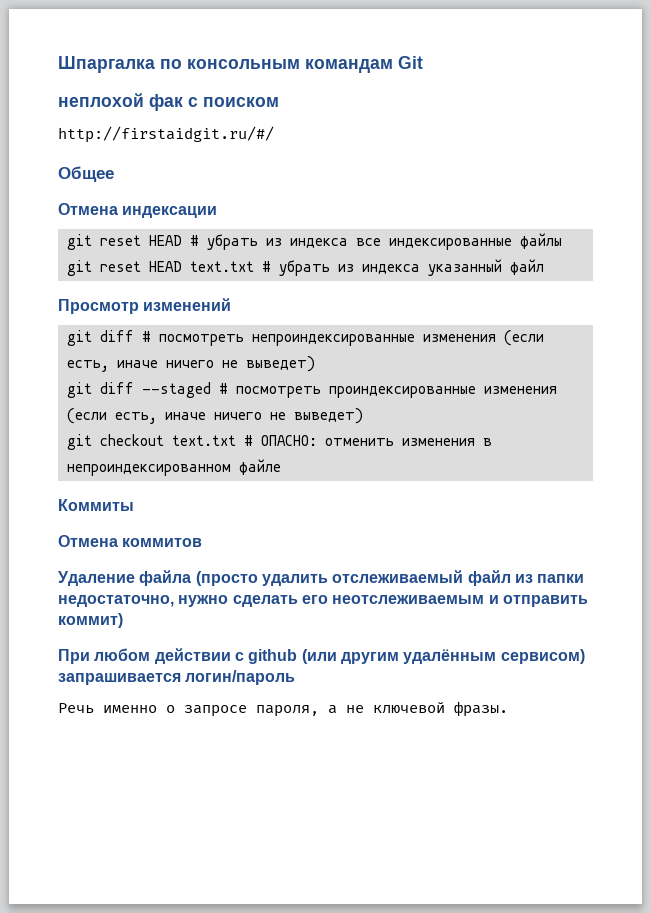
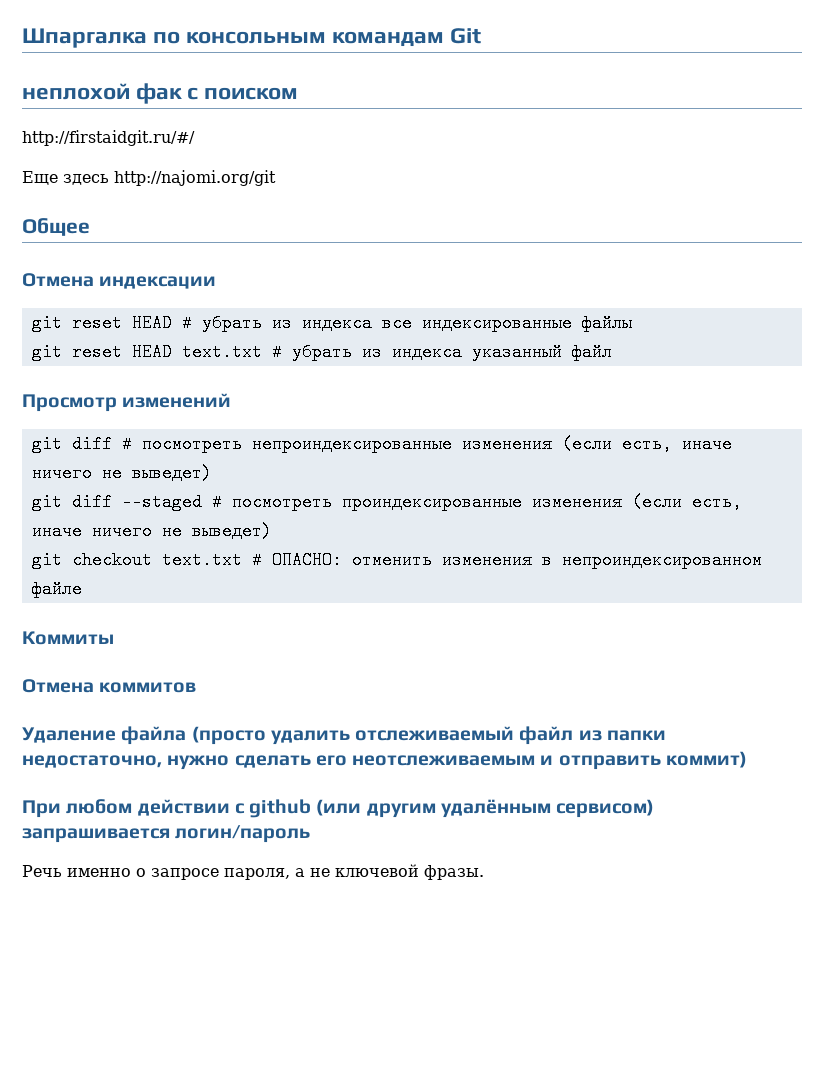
+ Еще здесь http://najomi.org/git

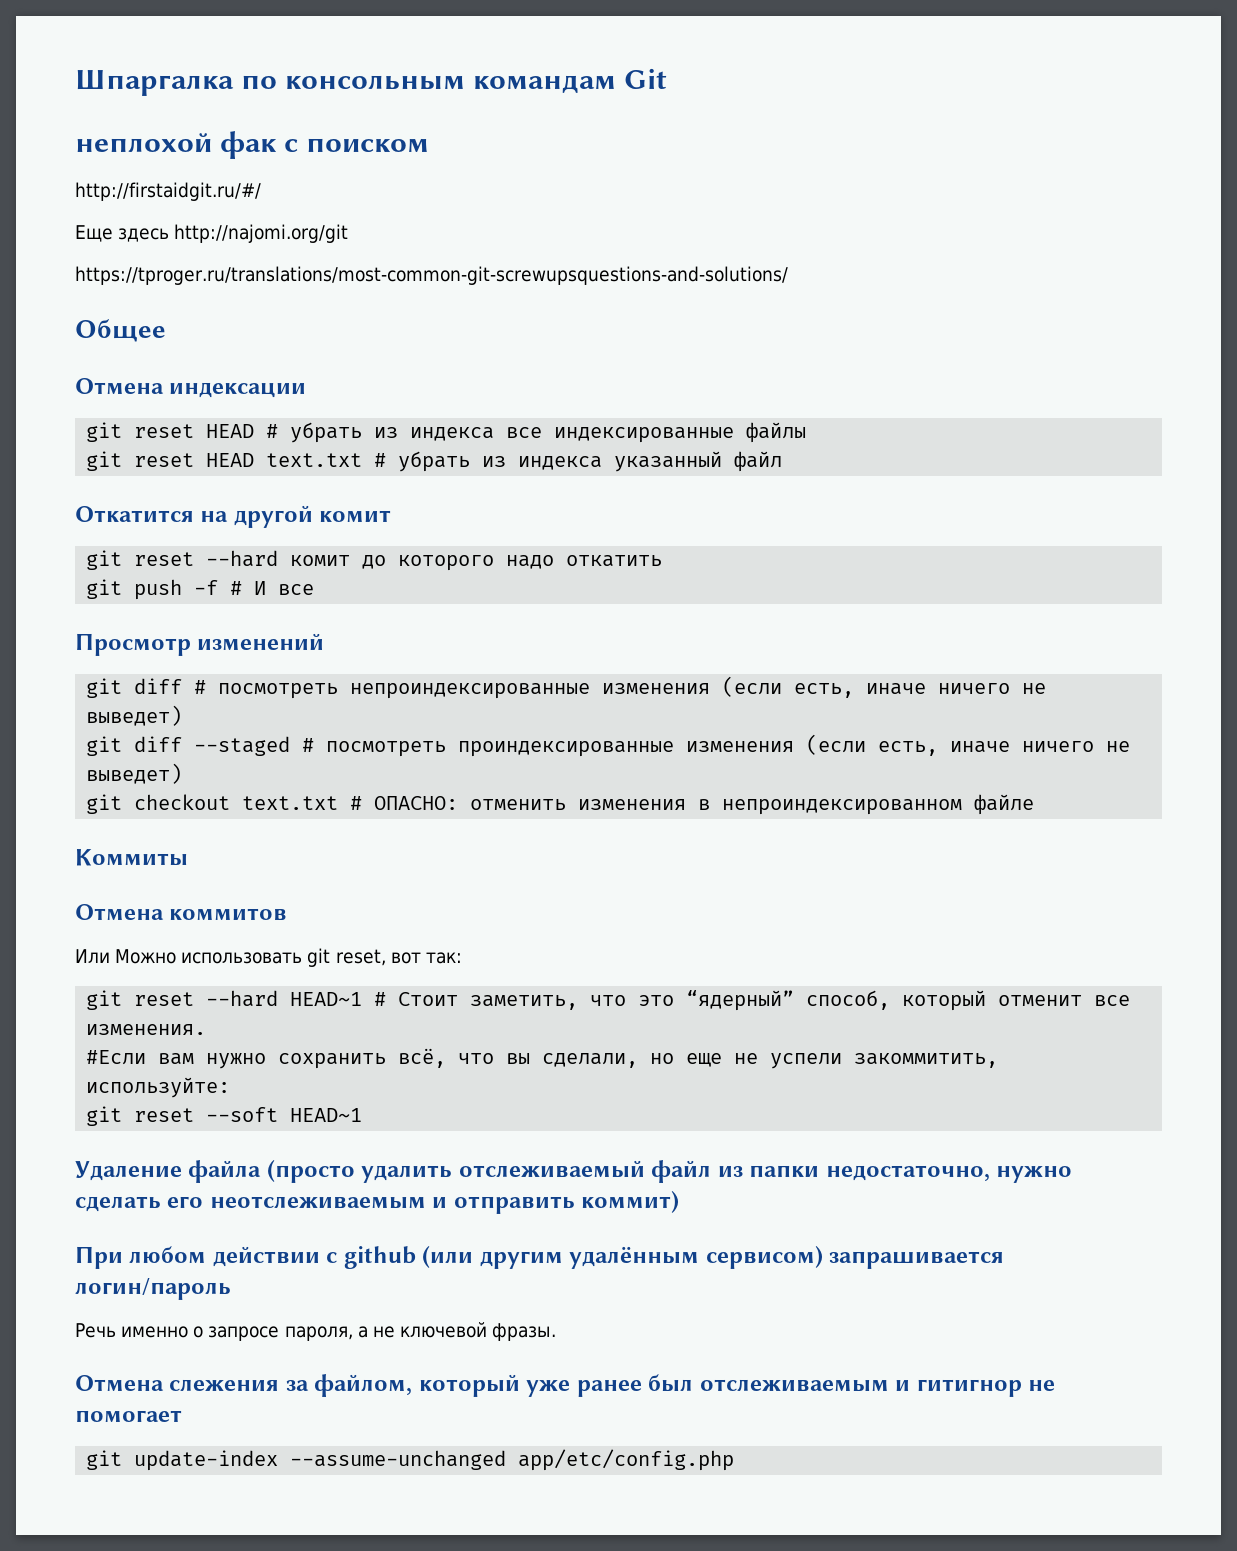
+ https://tproger.ru/translations/most-common-git-screwupsquestions-and-solutions/
+ Откатится на другой комит
+ git reset --hard комит до которого надо откатить
+ git push -f # И все
+ Или Можно использовать git reset, вот так:
+ git reset --hard HEAD~1 # Стоит заметить, что это “ядерный” способ, который отменит все изменения.
+ #Если вам нужно сохранить всё, что вы сделали, но еще не успели закоммитить, используйте:
+ git reset --soft HEAD~1
+ Отмена слежения за файлом, который уже ранее был отслеживаемым и гитигнор не помогает
+ git update-index --assume-unchanged app/etc/config.php

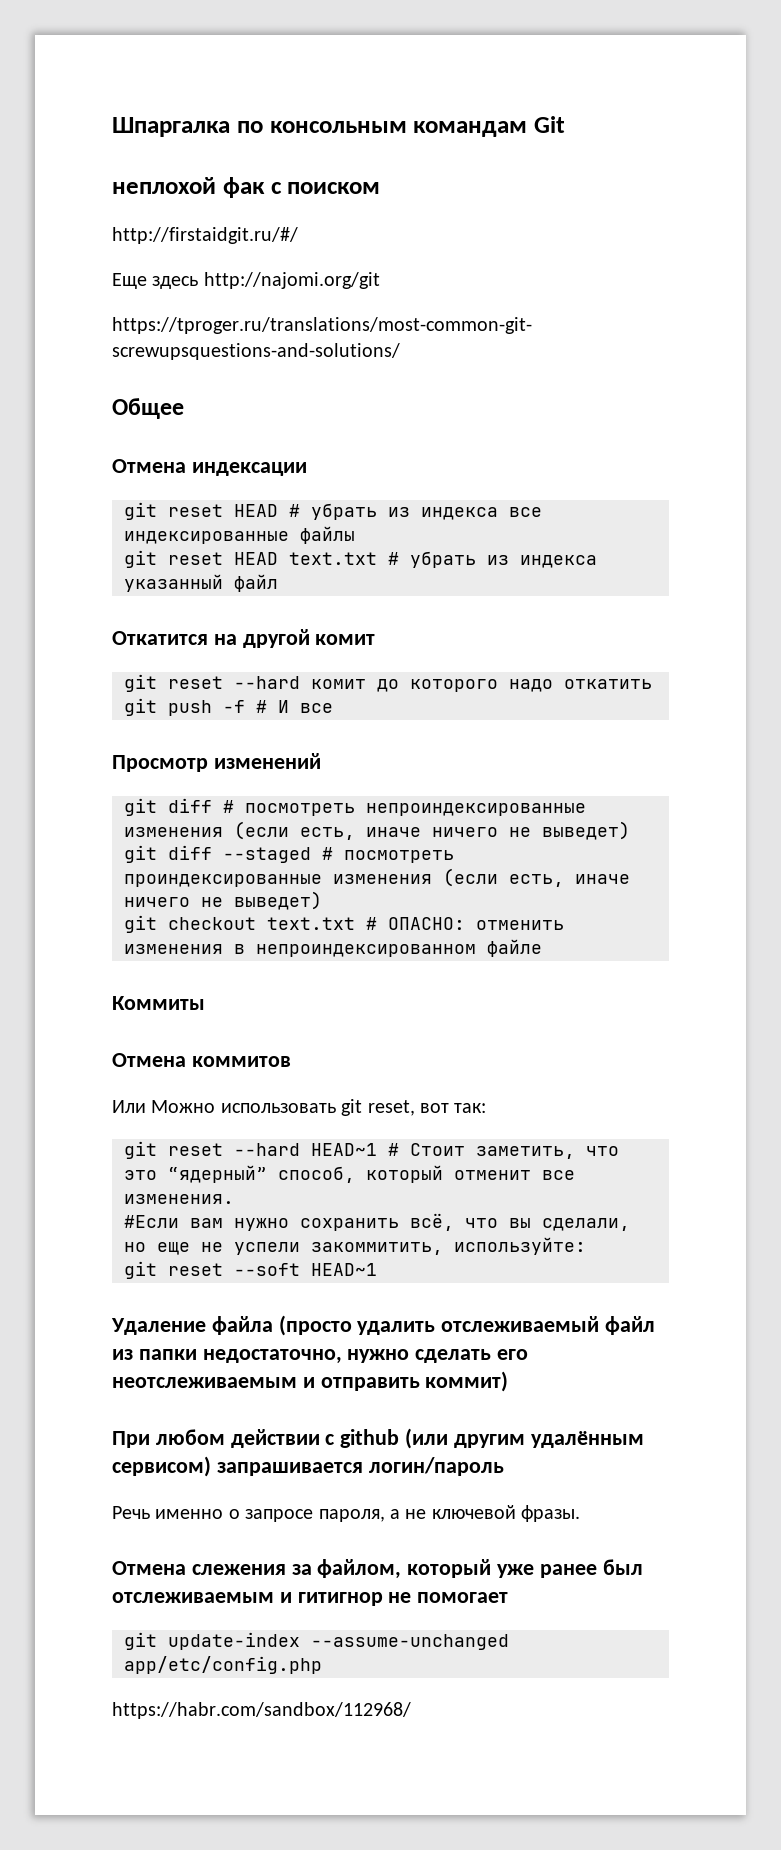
+ https://habr.com/sandbox/112968/

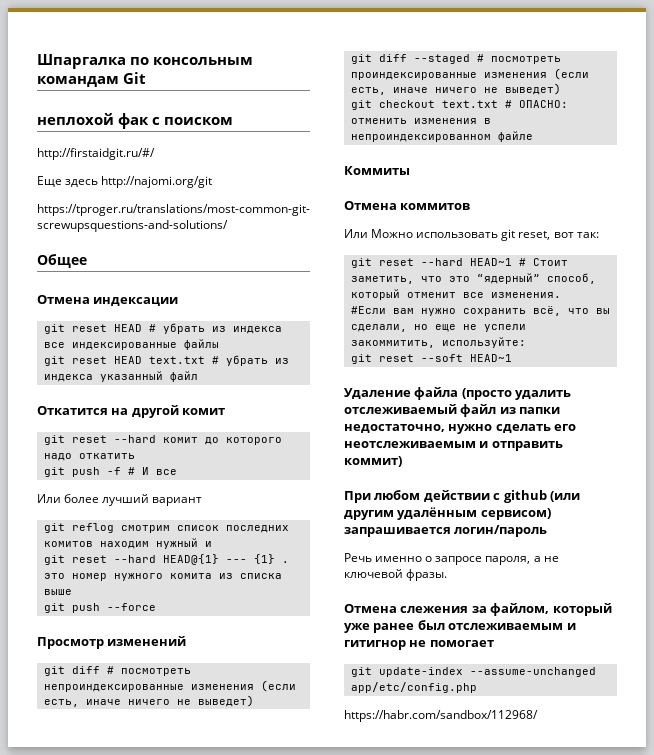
+ Или более лучший вариант
+ git reflog смотрим список последних комитов находим нужный и
+ git reset --hard HEAD@{1} --- {1} . это номер нужного комита из списка выше
+ git push --force

